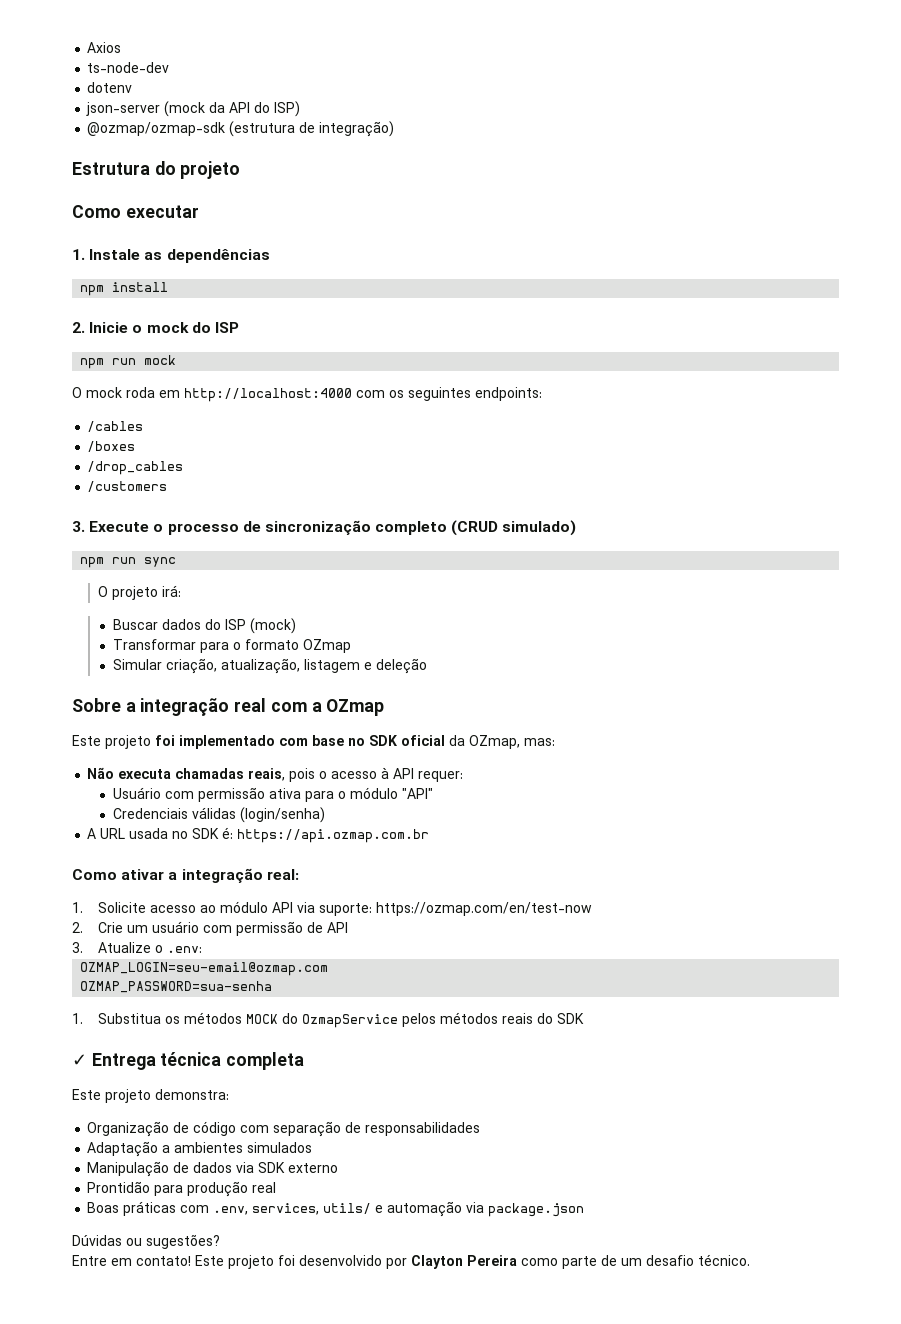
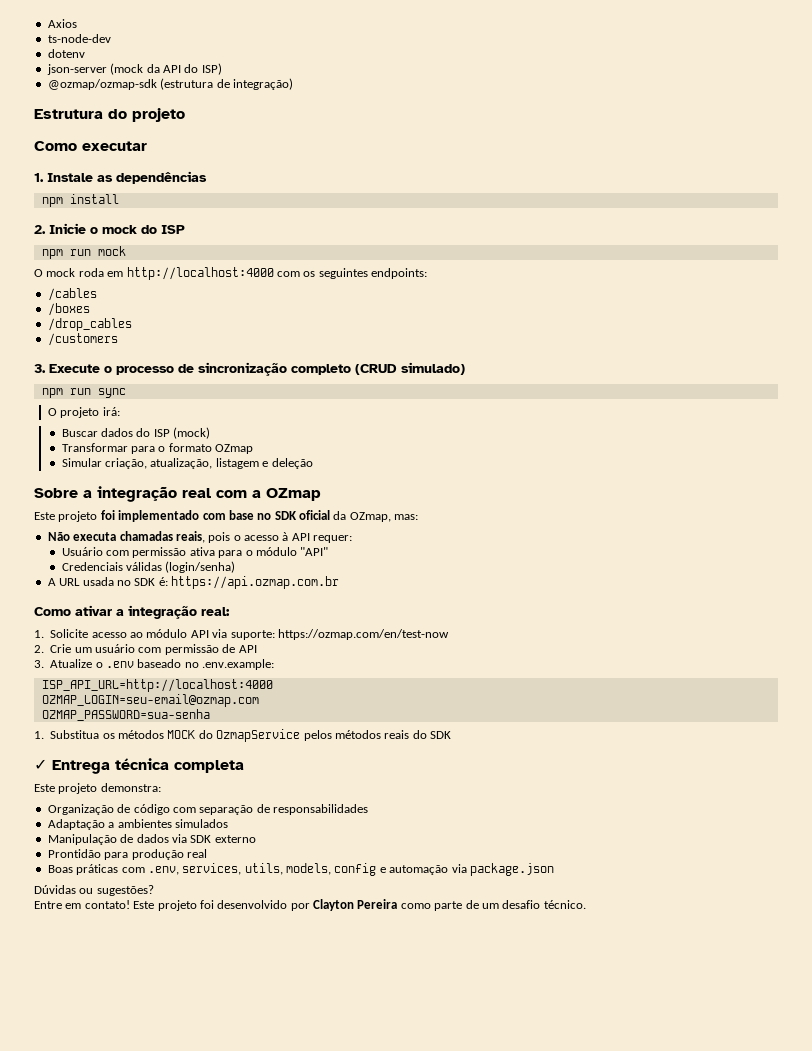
- 3. Atualize o .env:
+ 3. Atualize o .env baseado no .env.example:
+ ISP_API_URL=http://localhost:4000
- Boas práticas com .env, services, utils/ e automação via package.json
+ Boas práticas com .env, services, utils, models, config e automação via package.json

